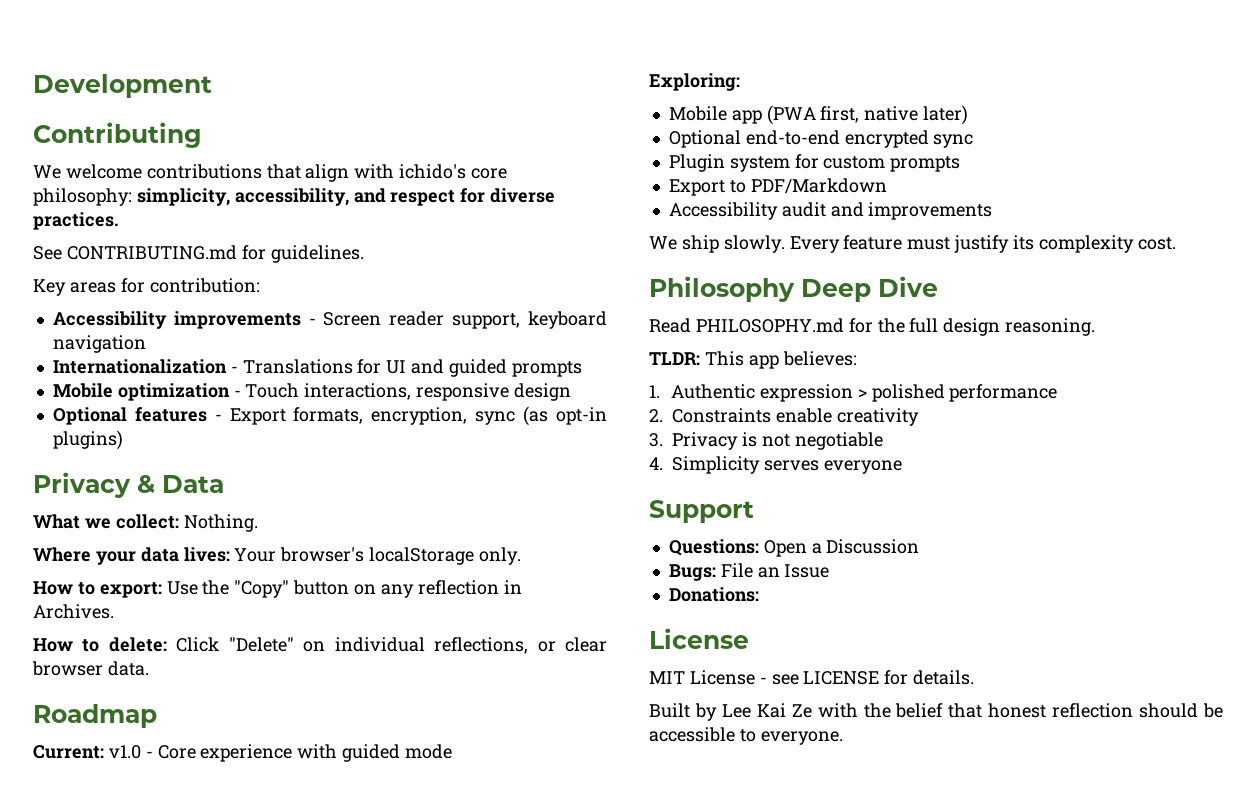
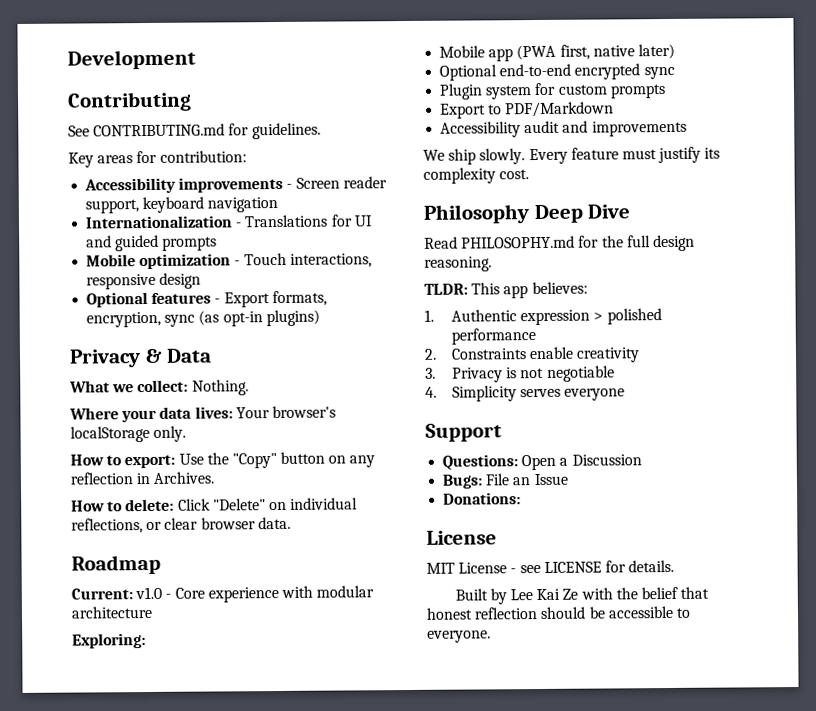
- We welcome contributions that align with ichido's core philosophy: simplicity, accessibility, and respect for diverse practices.
- Current: v1.0 - Core experience with guided mode
+ Current: v1.0 - Core experience with modular architecture

